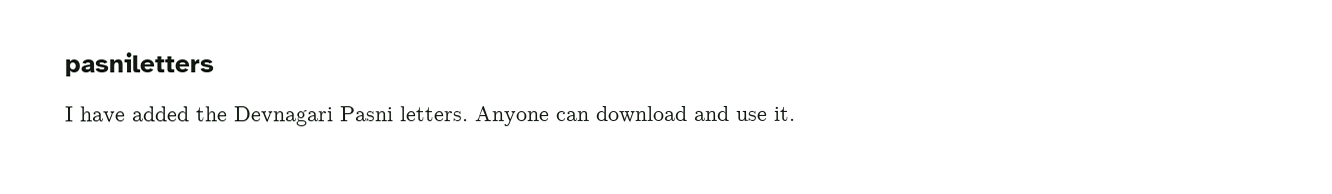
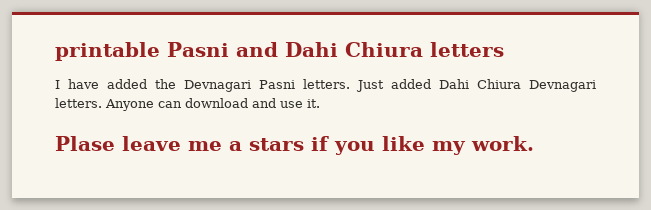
- pasniletters
+ printable Pasni and Dahi Chiura letters
+ Just added Dahi Chiura Devnagari letters.
+ Plase leave me a stars if you like my work.

